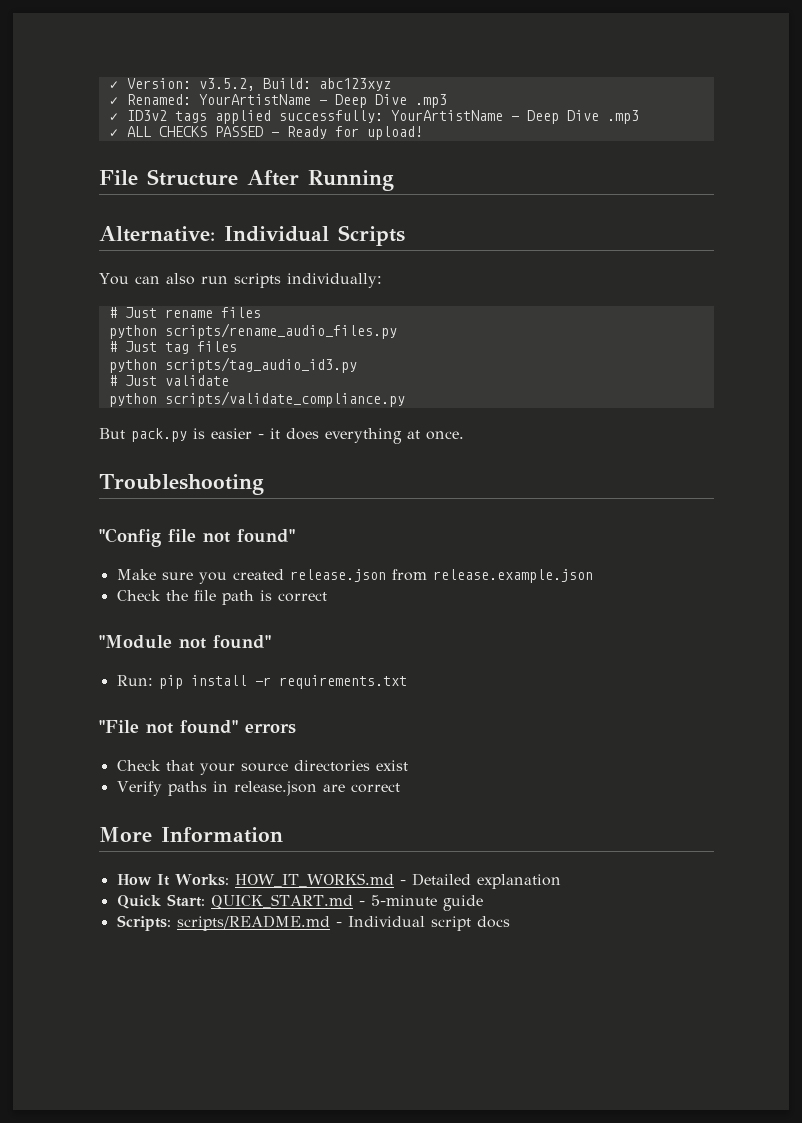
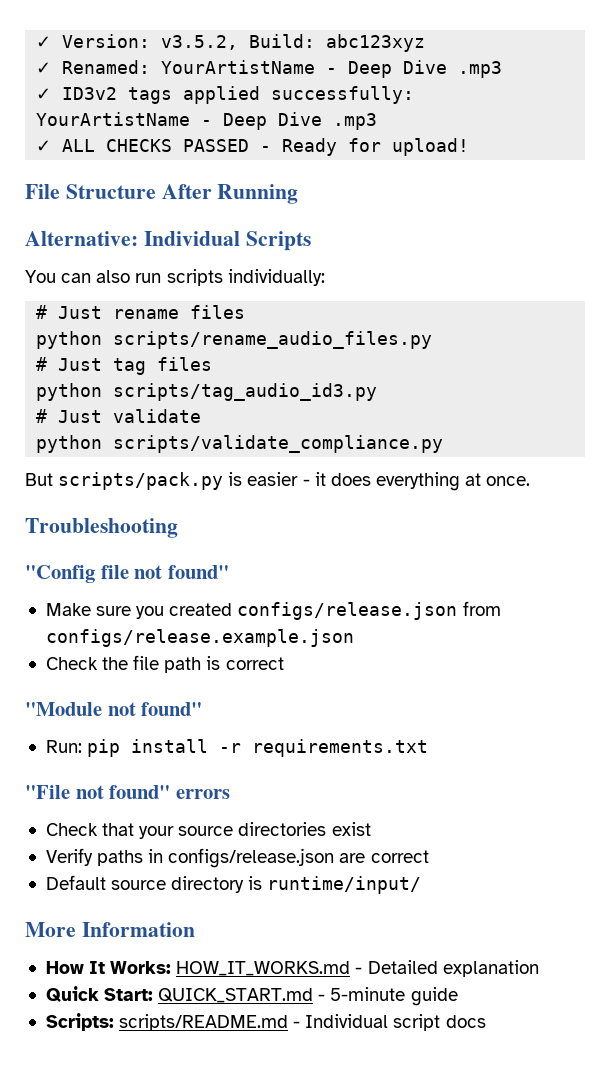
- But pack.py is easier - it does everything at once.
+ But scripts/pack.py is easier - it does everything at once.
- Make sure you created release.json from release.example.json
+ Make sure you created configs/release.json from configs/release.example.json
- Verify paths in release.json are correct
+ Verify paths in configs/release.json are correct
+ Default source directory is runtime/input/

